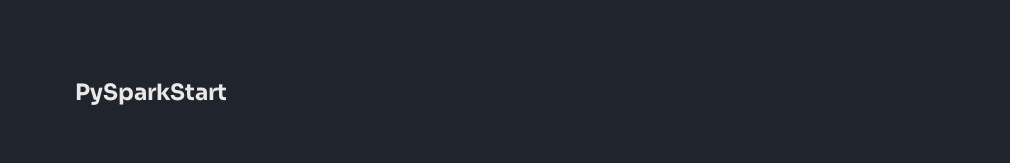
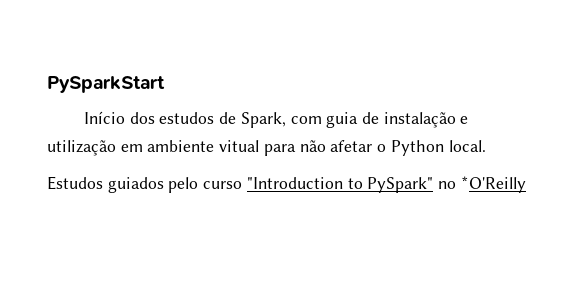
+ Início dos estudos de Spark, com guia de instalação e utilização em ambiente vitual para não afetar o Python local.
+ Estudos guiados pelo curso "Introduction to PySpark" no *O'Reilly

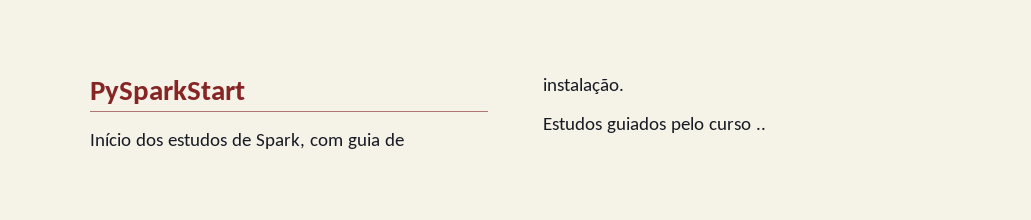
- Início dos estudos de Spark, com guia de instalação e utilização em ambiente vitual para não afetar o Python local.
+ Início dos estudos de Spark, com guia de instalação.
- Estudos guiados pelo curso "Introduction to PySpark" no *O'Reilly
+ Estudos guiados pelo curso ..

